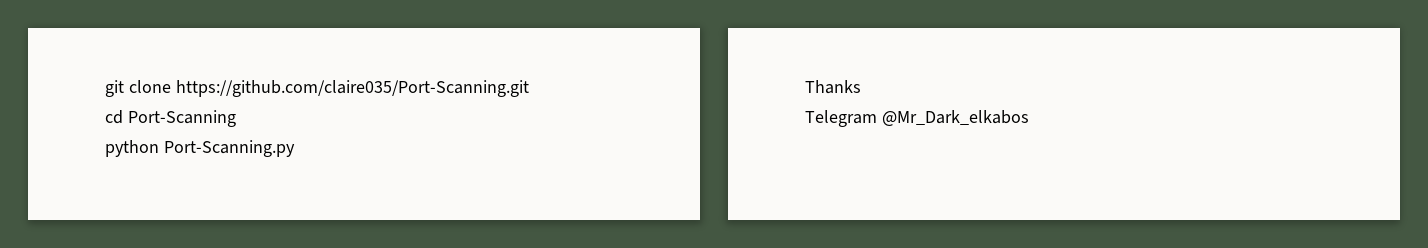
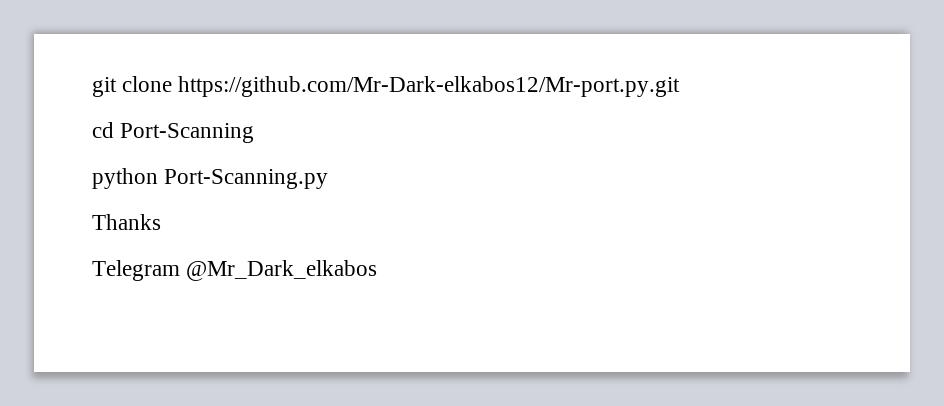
- git clone https://github.com/claire035/Port-Scanning.git
+ git clone https://github.com/Mr-Dark-elkabos12/Mr-port.py.git

